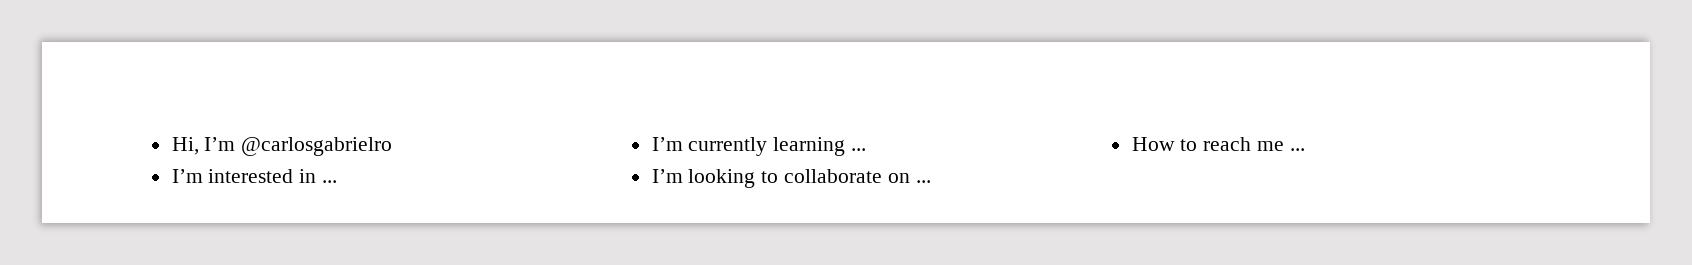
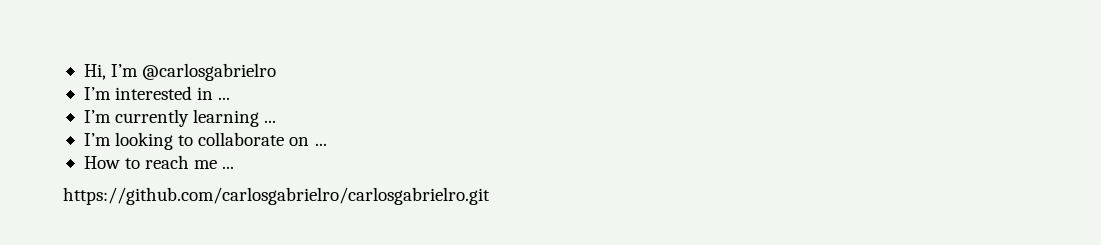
+ https://github.com/carlosgabrielro/carlosgabrielro.git

